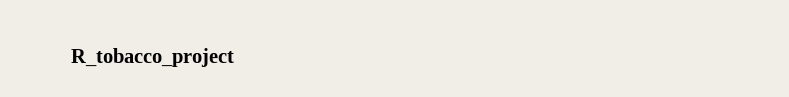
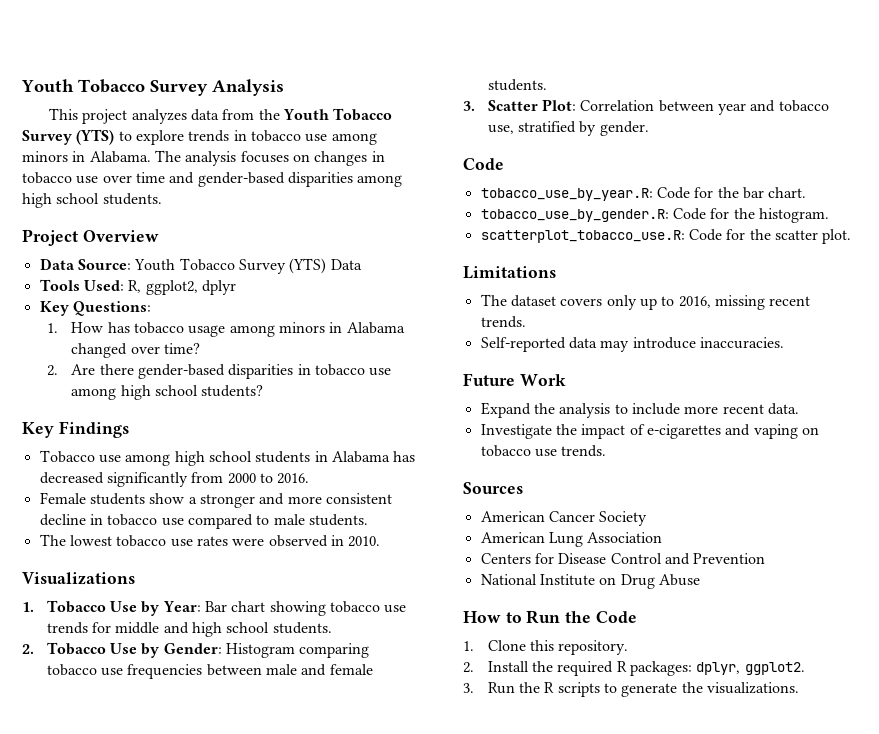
- R_tobacco_project
+ Youth Tobacco Survey Analysis
+ This project analyzes data from the Youth Tobacco Survey (YTS) to explore trends in tobacco use among minors in Alabama. The analysis focuses on changes in tobacco use over time and gender-based disparities among high school students.
+ Project Overview
+ Data Source: Youth Tobacco Survey (YTS) Data
+ Tools Used: R, ggplot2, dplyr
+ Key Questions:
+ 1. How has tobacco usage among minors in Alabama changed over time?
+ 2. Are there gender-based disparities in tobacco use among high school students?
+ Key Findings
+ Tobacco use among high school students in Alabama has decreased significantly from 2000 to 2016.
+ Female students show a stronger and more consistent decline in tobacco use compared to male students.
+ The lowest tobacco use rates were observed in 2010.
+ Visualizations
+ 1. Tobacco Use by Year: Bar chart showing tobacco use trends for middle and high school students.
+ 2. Tobacco Use by Gender: Histogram comparing tobacco use frequencies between male and female students.
+ 3. Scatter Plot: Correlation between year and tobacco use, stratified by gender.
+ Code
+ tobacco_use_by_year.R: Code for the bar chart.
+ tobacco_use_by_gender.R: Code for the histogram.
+ scatterplot_tobacco_use.R: Code for the scatter plot.
+ Limitations
+ The dataset covers only up to 2016, missing recent trends.
+ Self-reported data may introduce inaccuracies.
+ Future Work
+ Expand the analysis to include more recent data.
+ Investigate the impact of e-cigarettes and vaping on tobacco use trends.
+ Sources
+ American Cancer Society
+ American Lung Association
+ Centers for Disease Control and Prevention
+ National Institute on Drug Abuse
+ How to Run the Code
+ 1. Clone this repository.
+ 2. Install the required R packages: dplyr, ggplot2.
+ 3. Run the R scripts to generate the visualizations.

